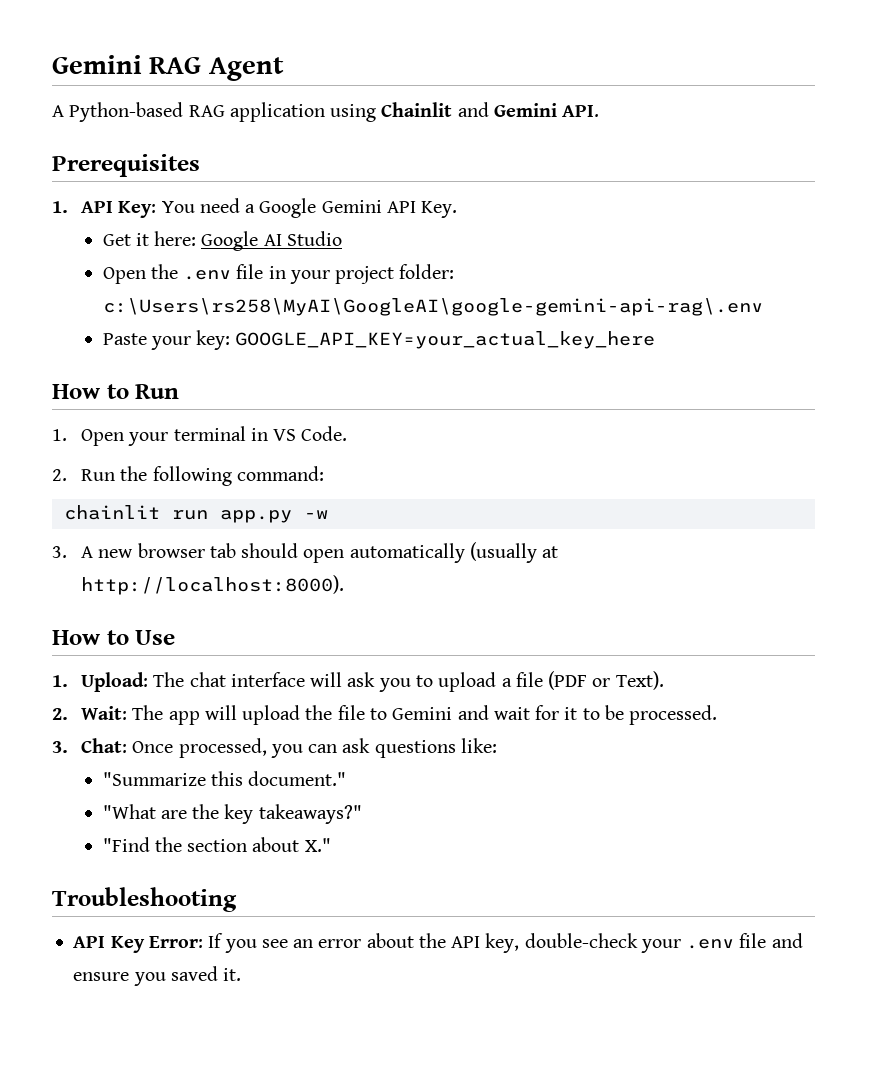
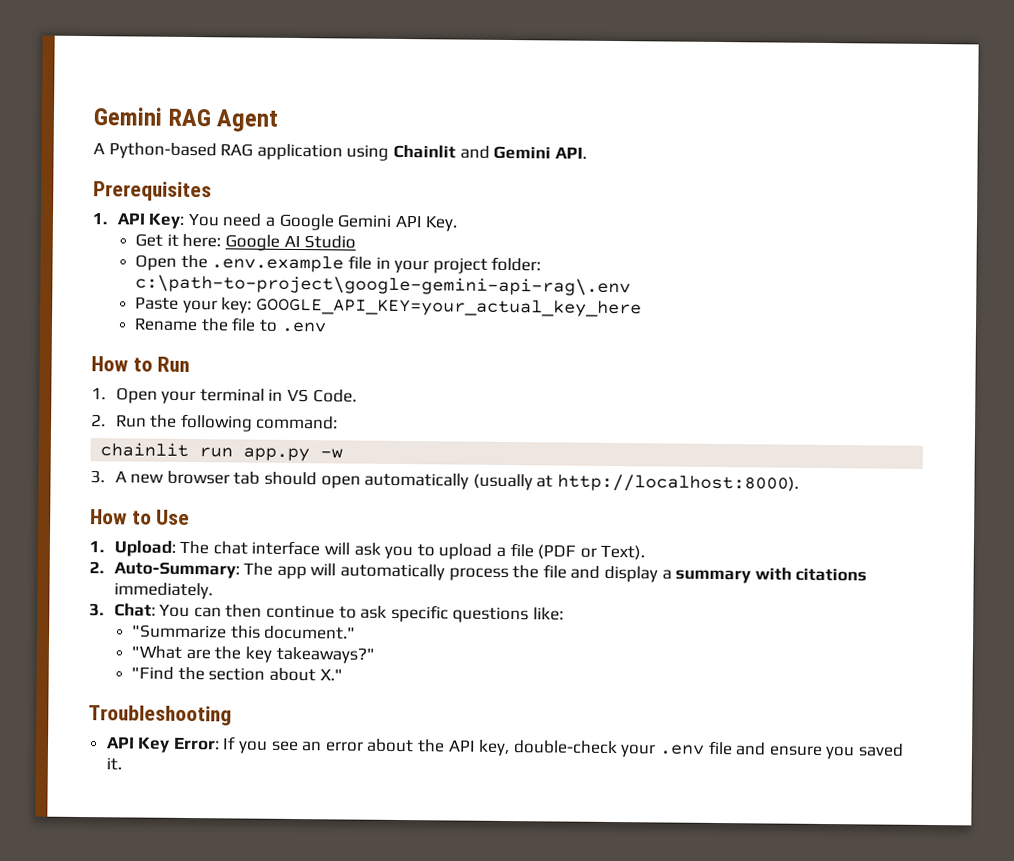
- Open the .env file in your project folder: c:\Users\rs258\MyAI\GoogleAI\google-gemini-api-rag\.env
+ Open the .env.example file in your project folder: c:\path-to-project\google-gemini-api-rag\.env
+ Rename the file to .env
- 2. Wait: The app will upload the file to Gemini and wait for it to be processed.
- 3. Chat: Once processed, you can ask questions like:
+ 2. Auto-Summary: The app will automatically process the file and display a summary with citations immediately.
+ 3. Chat: You can then continue to ask specific questions like:

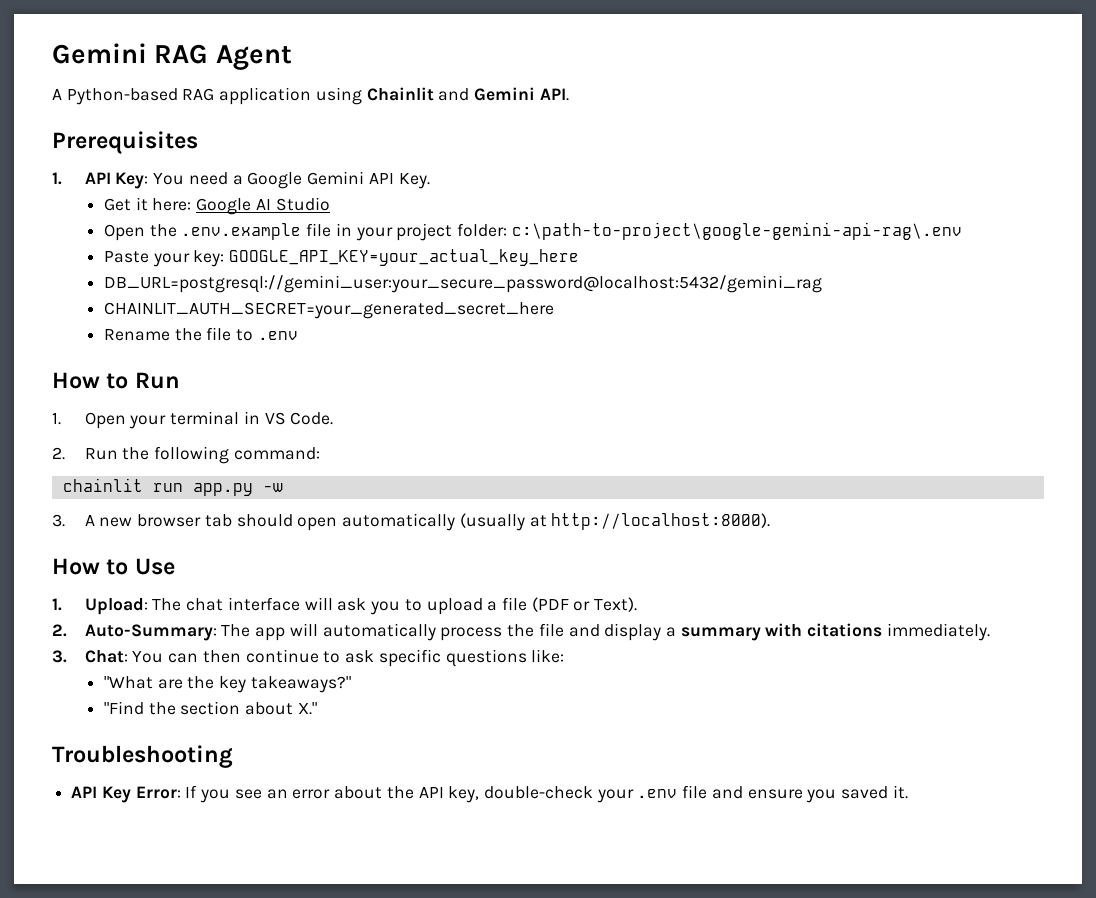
+ DB_URL=postgresql://gemini_user:your_secure_password@localhost:5432/gemini_rag
+ CHAINLIT_AUTH_SECRET=your_generated_secret_here
- "Summarize this document."

